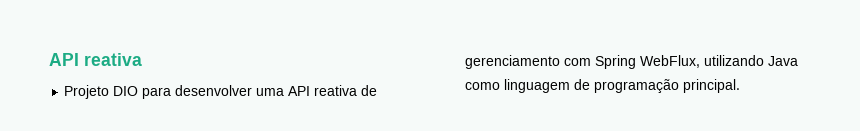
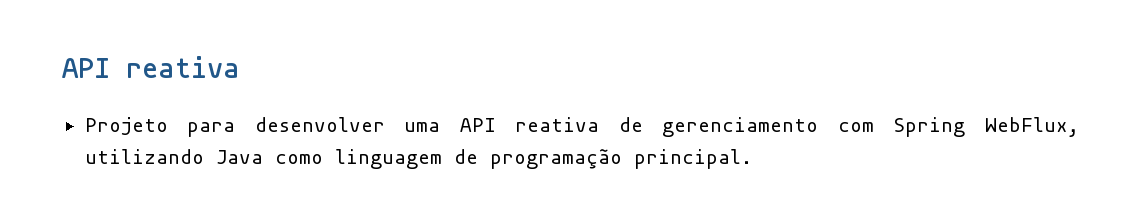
- Projeto DIO para desenvolver uma API reativa de gerenciamento com Spring WebFlux, utilizando Java como linguagem de programação principal.
+ Projeto para desenvolver uma API reativa de gerenciamento com Spring WebFlux, utilizando Java como linguagem de programação principal.

